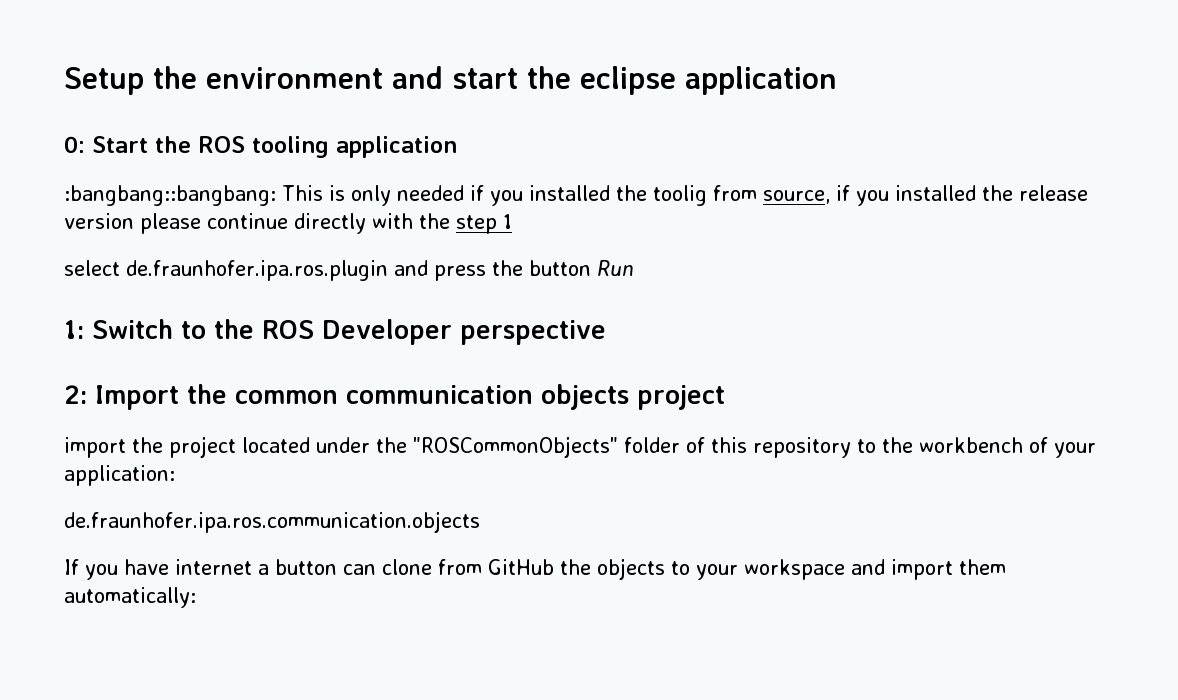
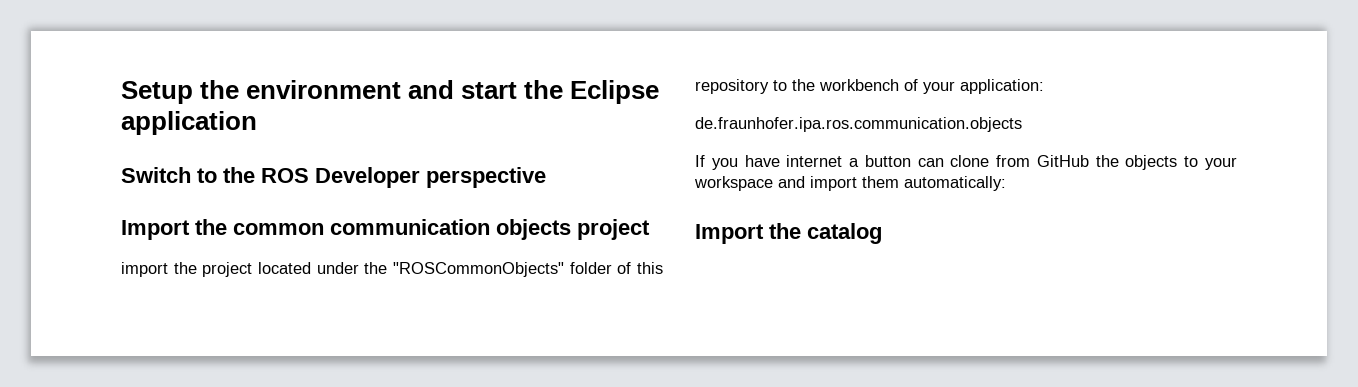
- Setup the environment and start the eclipse application
- 0: Start the ROS tooling application
- :bangbang::bangbang: This is only needed if you installed the toolig from source, if you installed the release version please continue directly with the step 1
- select de.fraunhofer.ipa.ros.plugin and press the button Run
- 1: Switch to the ROS Developer perspective
+ Setup the environment and start the Eclipse application
+ Switch to the ROS Developer perspective
- 2: Import the common communication objects project
+ Import the common communication objects project
+ Import the catalog

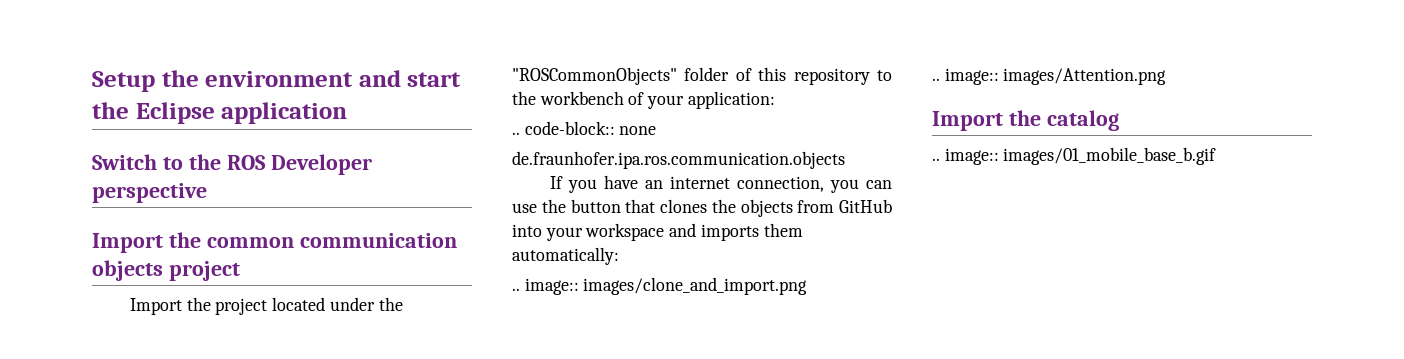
- import the project located under the "ROSCommonObjects" folder of this repository to the workbench of your application:
+ Import the project located under the "ROSCommonObjects" folder of this repository to the workbench of your application:
+ .. code-block:: none
- If you have internet a button can clone from GitHub the objects to your workspace and import them automatically:
+ If you have an internet connection, you can use the button that clones the objects from GitHub into your workspace and imports them automatically:
+ .. image:: images/clone_and_import.png
+ .. image:: images/Attention.png
+ .. image:: images/01_mobile_base_b.gif

